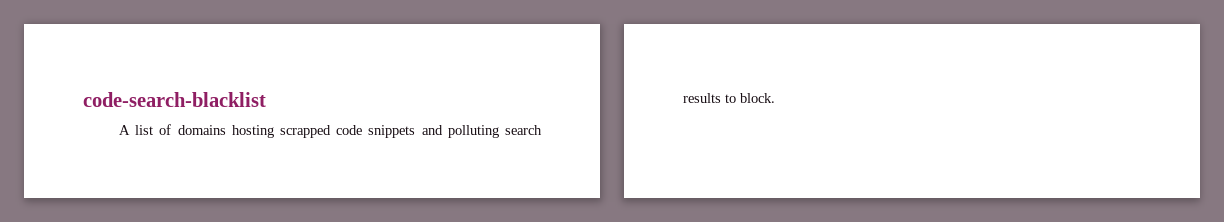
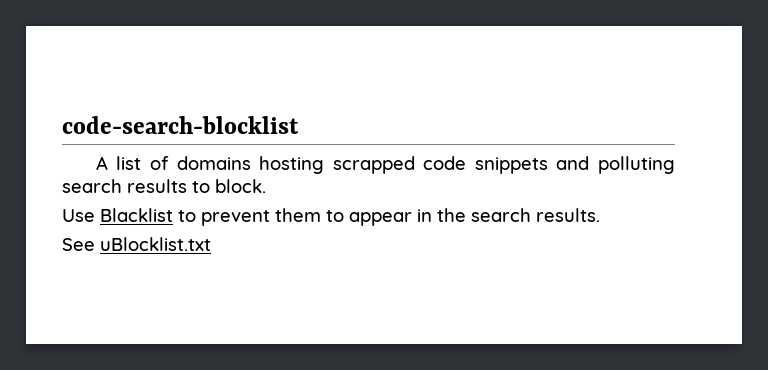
- code-search-blacklist
+ code-search-blocklist
+ Use Blacklist to prevent them to appear in the search results.
+ See uBlocklist.txt

